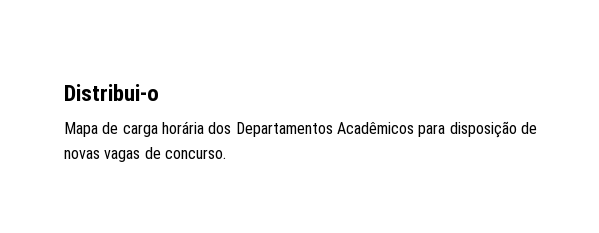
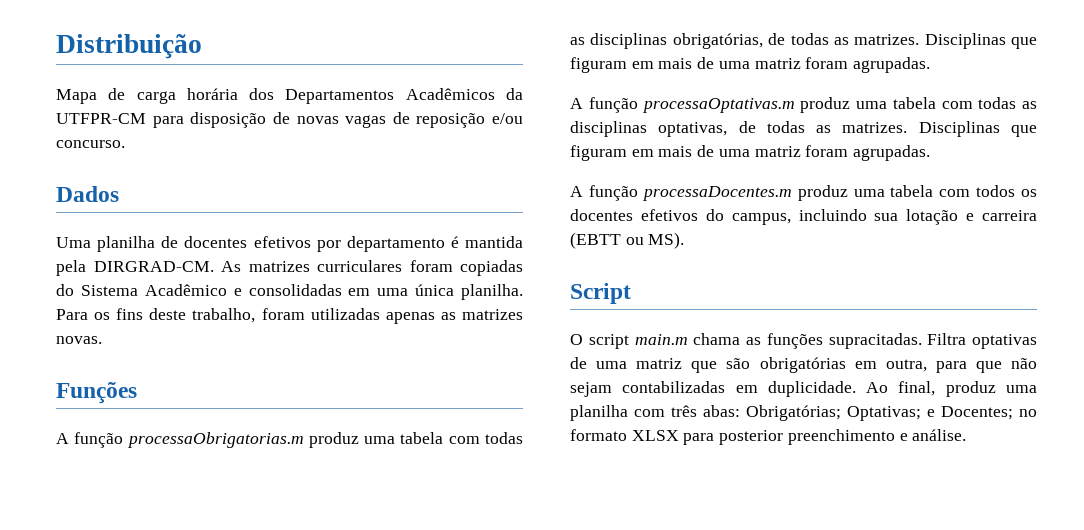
- Distribui-o
+ Distribuição
- Mapa de carga horária dos Departamentos Acadêmicos para disposição de novas vagas de concurso.
+ Mapa de carga horária dos Departamentos Acadêmicos da UTFPR-CM para disposição de novas vagas de reposição e/ou concurso.
+ Dados
+ Uma planilha de docentes efetivos por departamento é mantida pela DIRGRAD-CM. As matrizes curriculares foram copiadas do Sistema Acadêmico e consolidadas em uma única planilha. Para os fins deste trabalho, foram utilizadas apenas as matrizes novas.
+ Funções
+ A função processaObrigatorias.m produz uma tabela com todas as disciplinas obrigatórias, de todas as matrizes. Disciplinas que figuram em mais de uma matriz foram agrupadas.
+ A função processaOptativas.m produz uma tabela com todas as disciplinas optativas, de todas as matrizes. Disciplinas que figuram em mais de uma matriz foram agrupadas.
+ A função processaDocentes.m produz uma tabela com todos os docentes efetivos do campus, incluindo sua lotação e carreira (EBTT ou MS).
+ Script
+ O script main.m chama as funções supracitadas. Filtra optativas de uma matriz que são obrigatórias em outra, para que não sejam contabilizadas em duplicidade. Ao final, produz uma planilha com três abas: Obrigatórias; Optativas; e Docentes; no formato XLSX para posterior preenchimento e análise.

